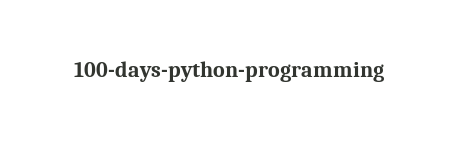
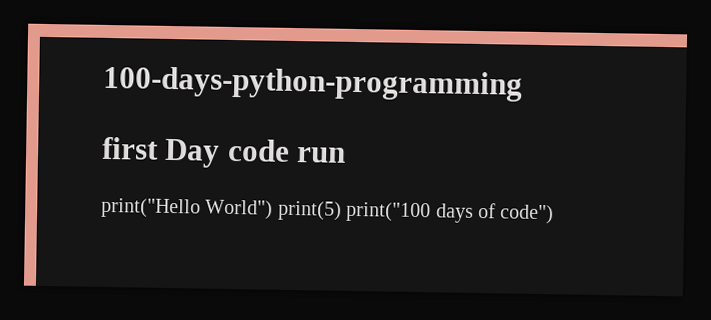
+ first Day code run
+ print("Hello World") print(5) print("100 days of code")

